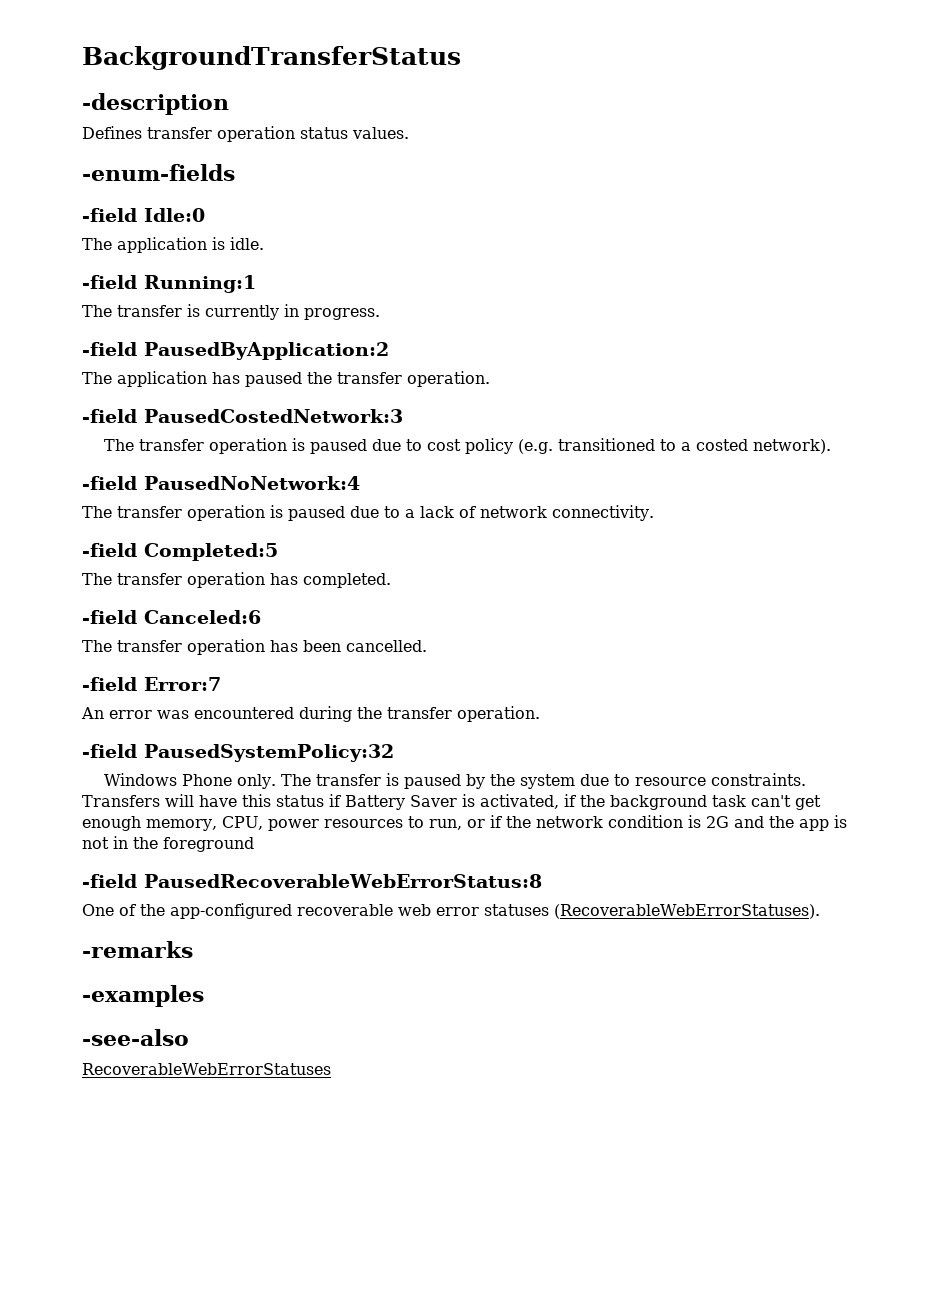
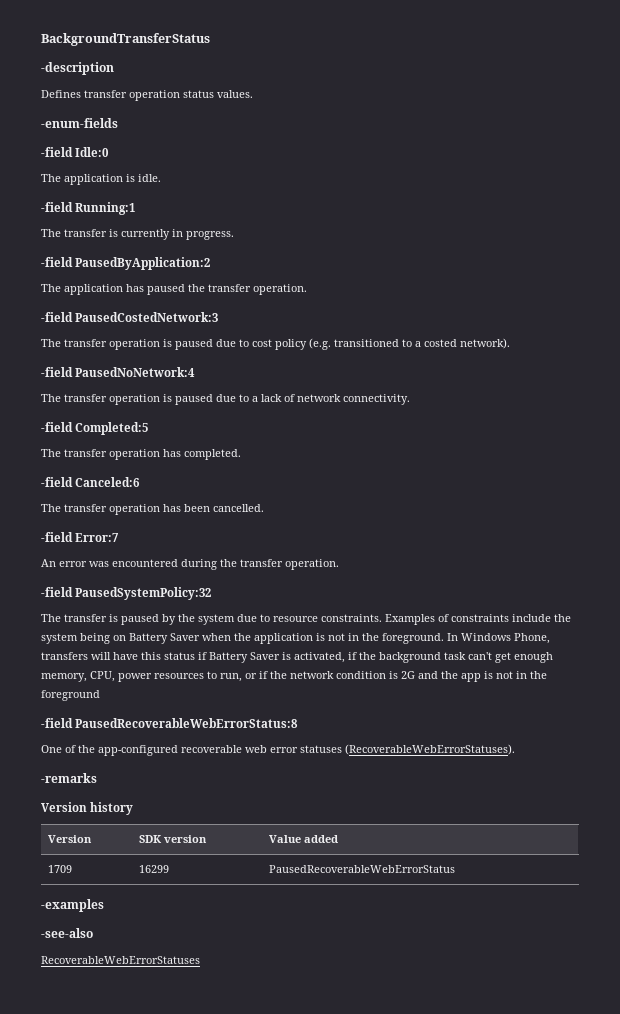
- Windows Phone only.
- Transfers will have this status if Battery Saver is activated, if the background task can't get enough memory, CPU, power resources to run, or if the network condition is 2G and the app is not in the foreground
+ Examples of constraints include the system being on Battery Saver when the application is not in the foreground. In Windows Phone, transfers will have this status if Battery Saver is activated, if the background task can't get enough memory, CPU, power resources to run, or if the network condition is 2G and the app is not in the foreground
+ Version history
+ Version | SDK version | Value added
+ 1709 | 16299 | PausedRecoverableWebErrorStatus

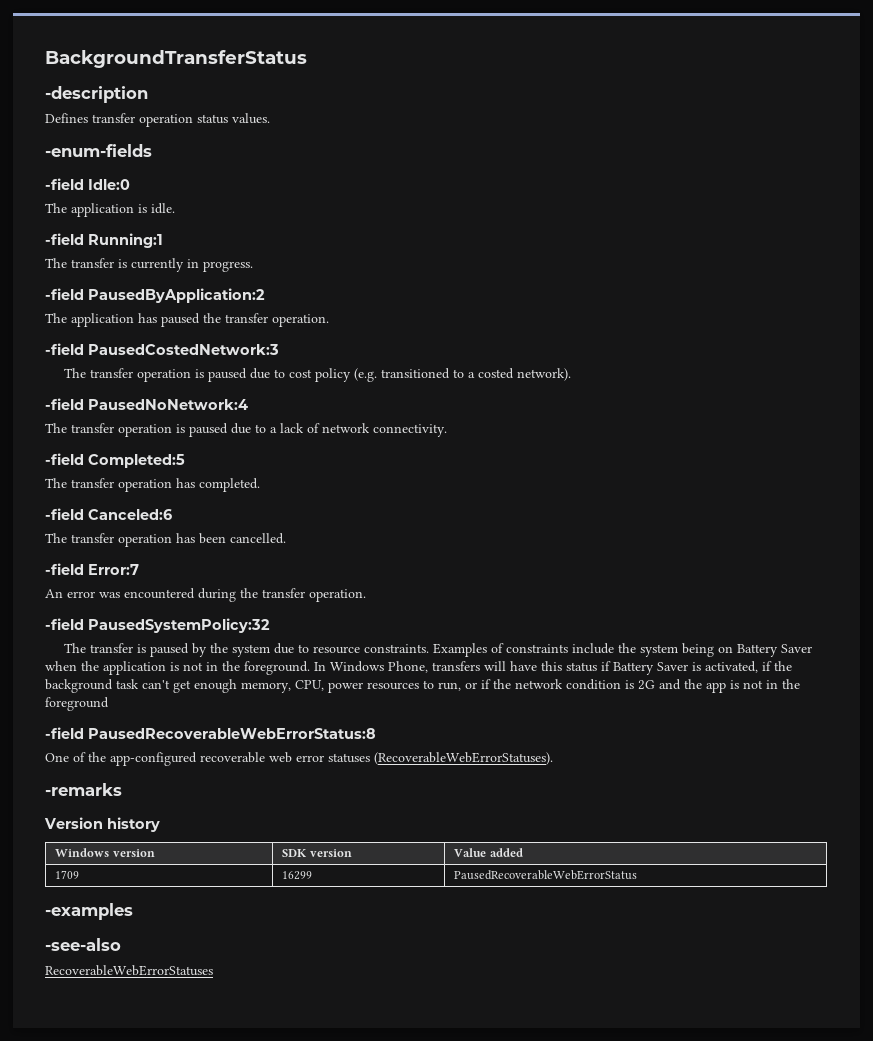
- Version | SDK version | Value added
+ Windows version | SDK version | Value added

